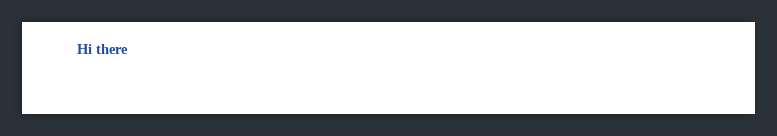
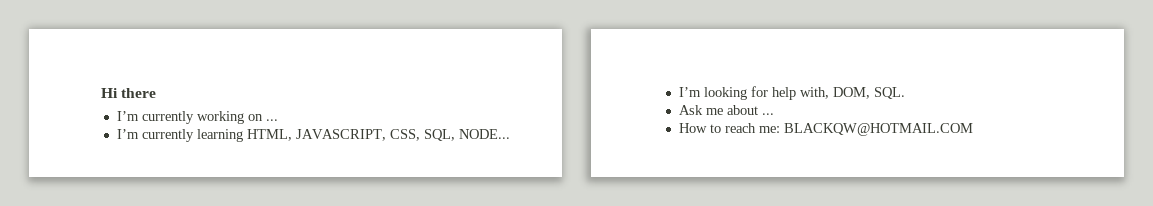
+ I’m currently working on ...
+ I’m currently learning HTML, JAVASCRIPT, CSS, SQL, NODE...
+ I’m looking for help with, DOM, SQL.
+ Ask me about ...
+ How to reach me: BLACKQW@HOTMAIL.COM

